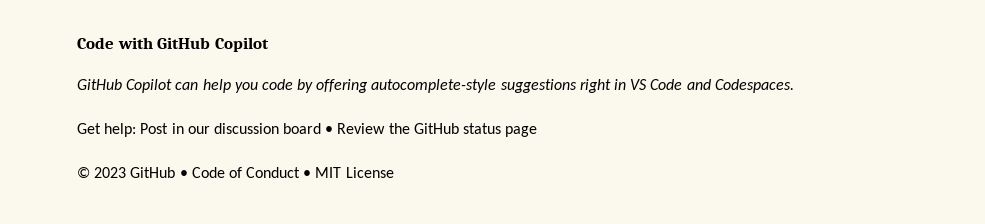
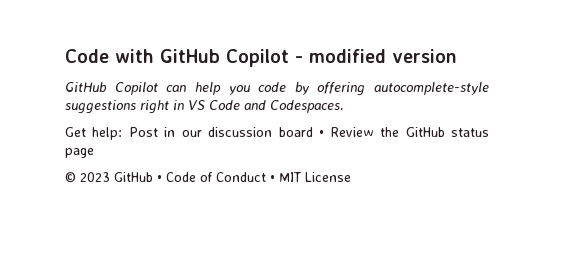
- Code with GitHub Copilot
+ Code with GitHub Copilot - modified version

